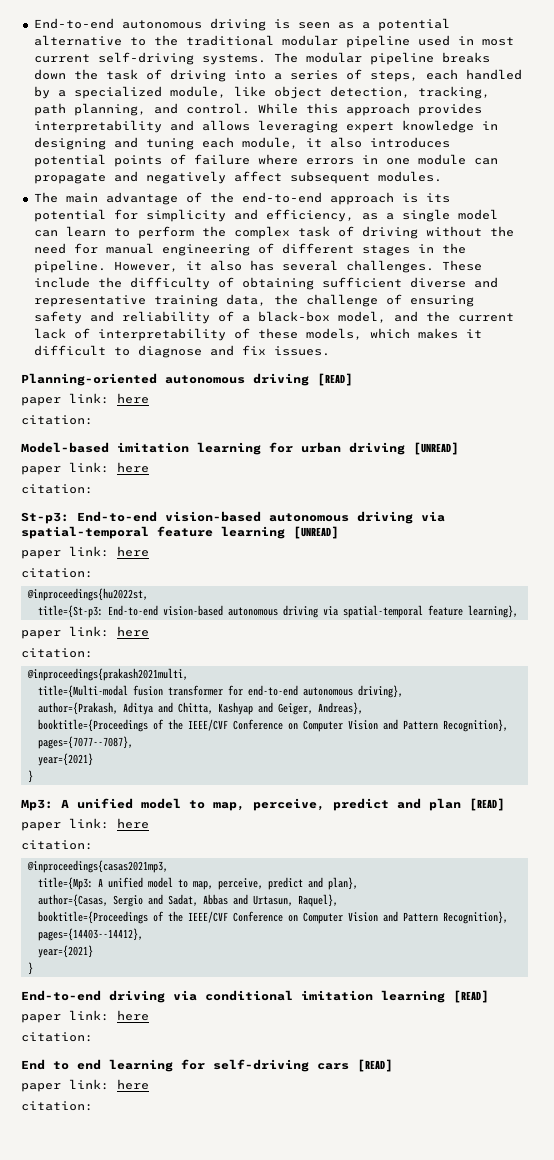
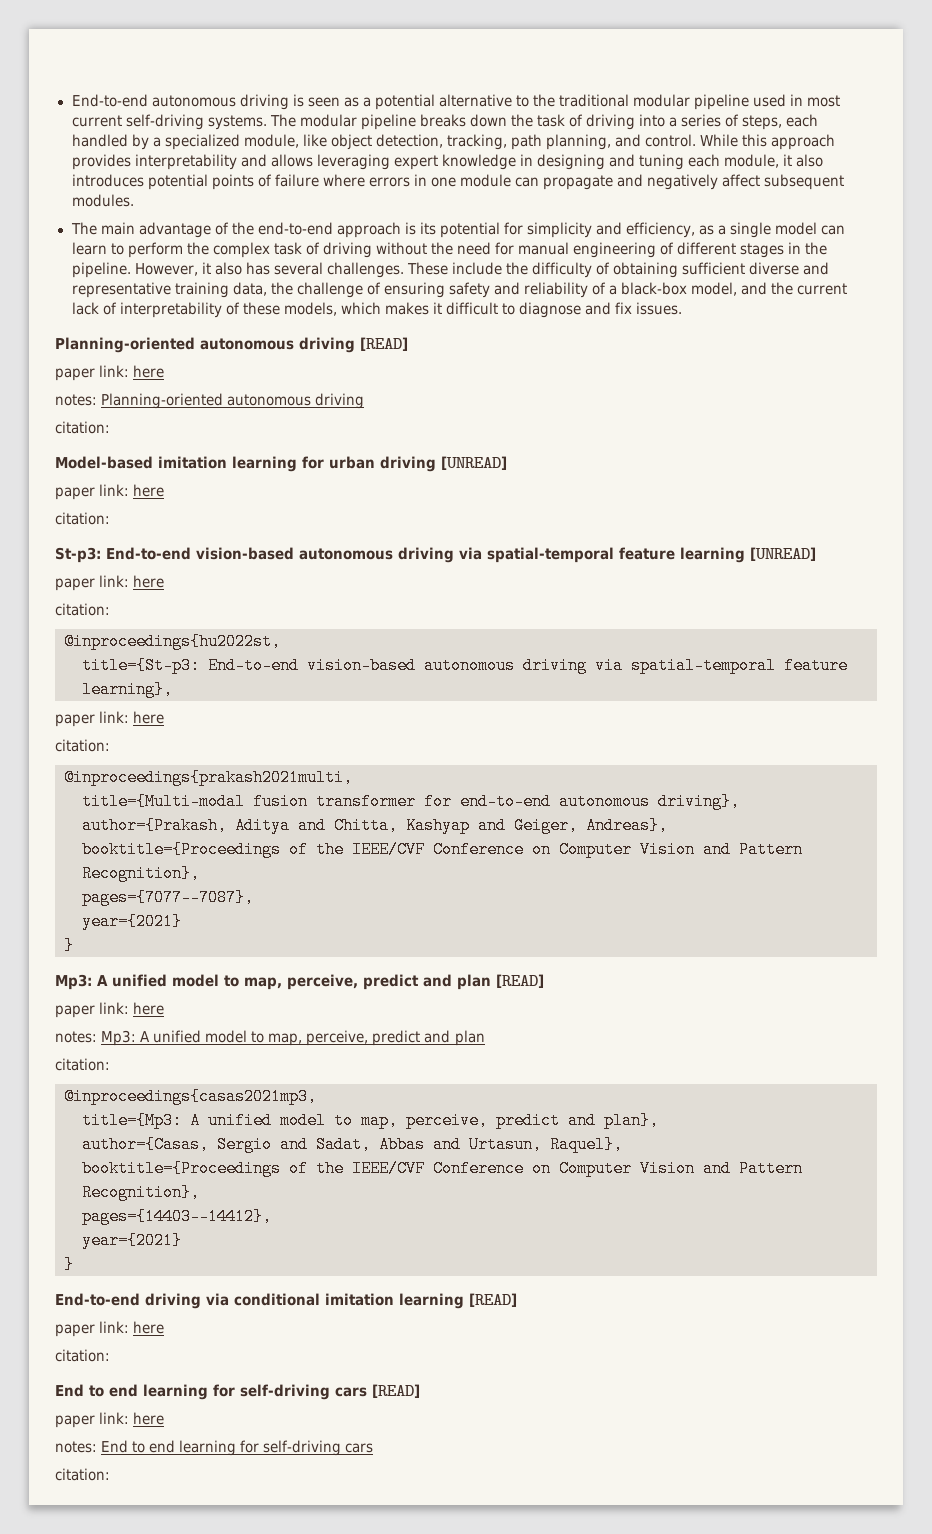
+ notes: Planning-oriented autonomous driving
+ notes: Mp3: A unified model to map, perceive, predict and plan
+ notes: End to end learning for self-driving cars

